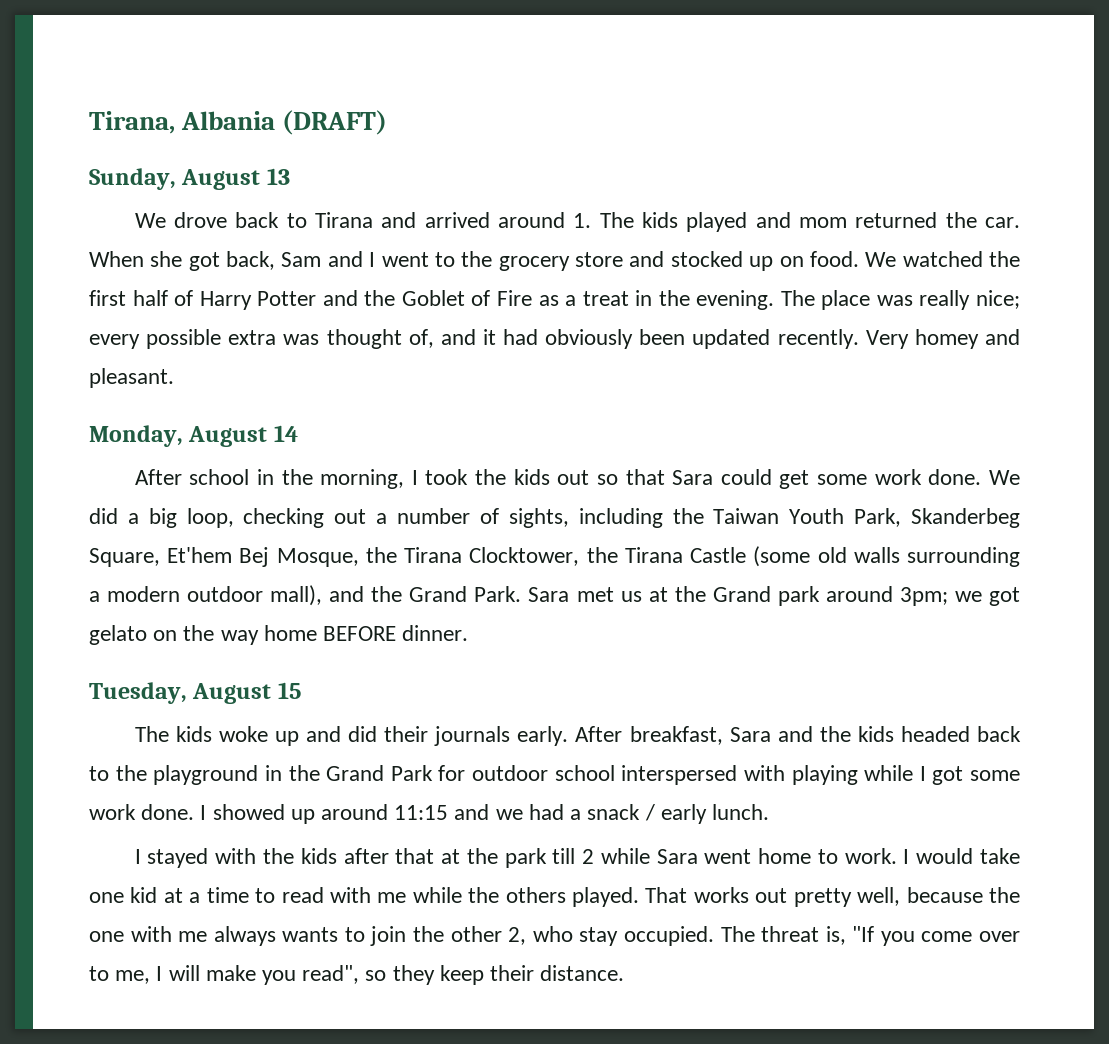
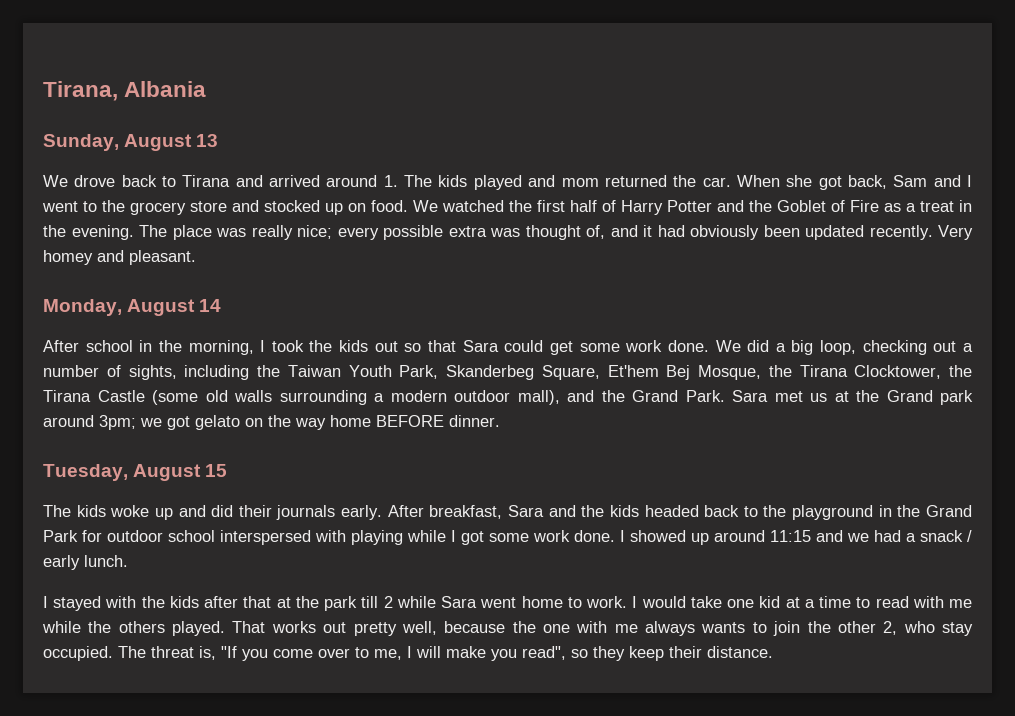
- Tirana, Albania (DRAFT)
+ Tirana, Albania

